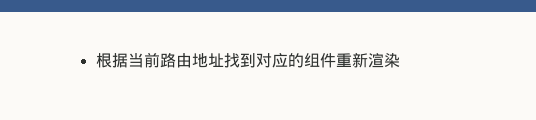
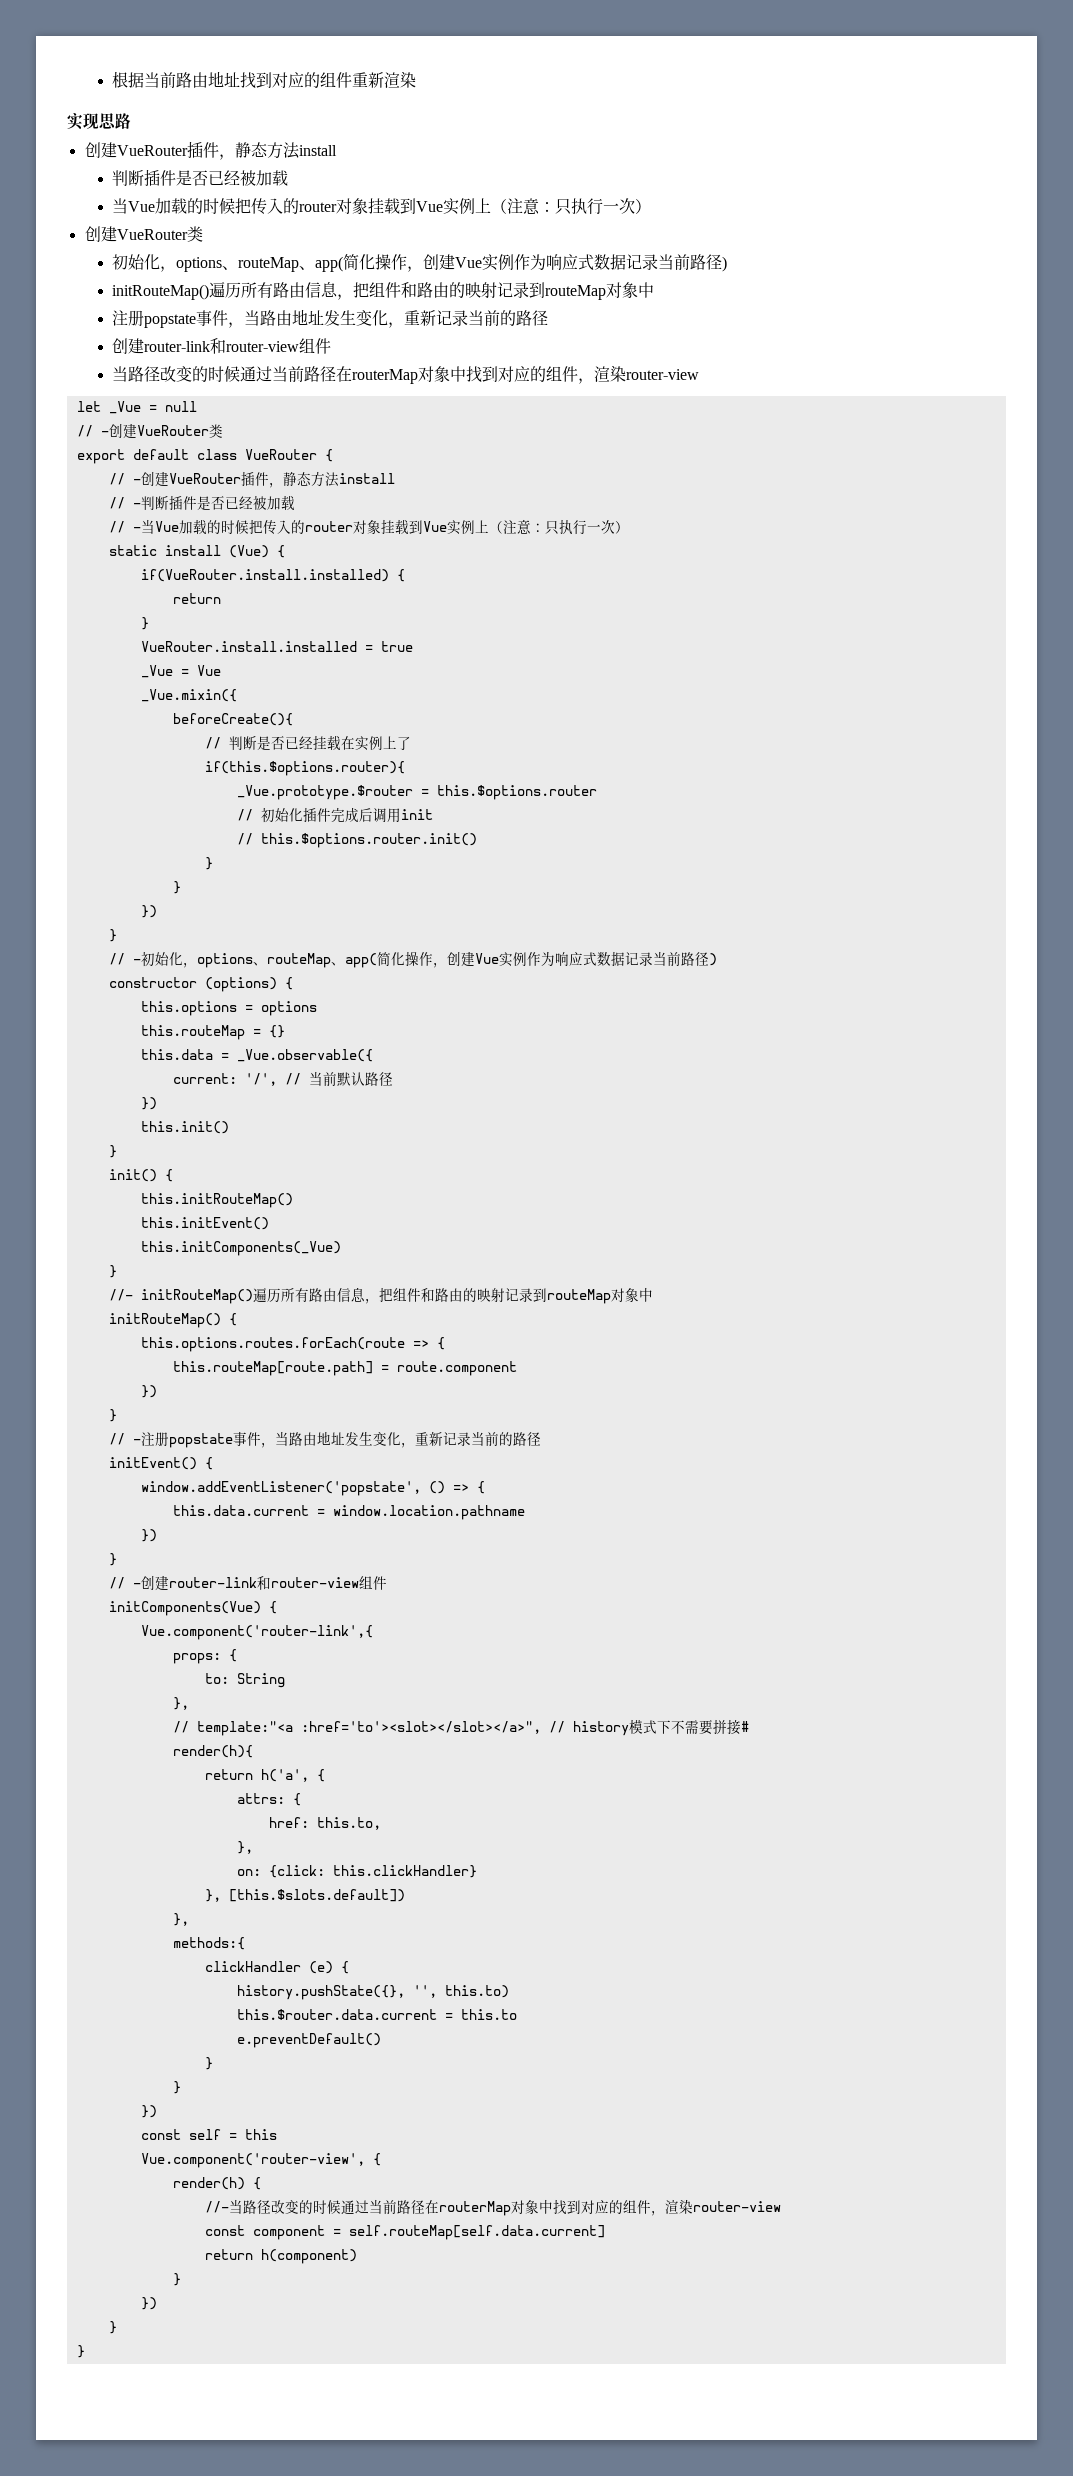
+ 实现思路
+ 创建VueRouter插件，静态方法install
+ 判断插件是否已经被加载
+ 当Vue加载的时候把传入的router对象挂载到Vue实例上（注意：只执行一次）
+ 创建VueRouter类
+ 初始化，options、routeMap、app(简化操作，创建Vue实例作为响应式数据记录当前路径)
+ initRouteMap()遍历所有路由信息，把组件和路由的映射记录到routeMap对象中
+ 注册popstate事件，当路由地址发生变化，重新记录当前的路径
+ 创建router-link和router-view组件
+ 当路径改变的时候通过当前路径在routerMap对象中找到对应的组件，渲染router-view
+ let _Vue = null
+ // -创建VueRouter类
+ export default class VueRouter {
+ // -创建VueRouter插件，静态方法install
+ // -判断插件是否已经被加载
+ // -当Vue加载的时候把传入的router对象挂载到Vue实例上（注意：只执行一次）
+ static install (Vue) {
+ if(VueRouter.install.installed) {
+ return
+ }
+ VueRouter.install.installed = true
+ _Vue = Vue
+ _Vue.mixin({
+ beforeCreate(){
+ // 判断是否已经挂载在实例上了
+ if(this.$options.router){
+ _Vue.prototype.$router = this.$options.router
+ // 初始化插件完成后调用init
+ // this.$options.router.init()
+ }
+ }
+ })
+ }
+ // -初始化，options、routeMap、app(简化操作，创建Vue实例作为响应式数据记录当前路径)
+ constructor (options) {
+ this.options = options
+ this.routeMap = {}
+ this.data = _Vue.observable({
+ current: '/', // 当前默认路径
+ })
+ this.init()
+ }
+ init() {
+ this.initRouteMap()
+ this.initEvent()
+ this.initComponents(_Vue)
+ }
+ //- initRouteMap()遍历所有路由信息，把组件和路由的映射记录到routeMap对象中
+ initRouteMap() {
+ this.options.routes.forEach(route => {
+ this.routeMap[route.path] = route.component
+ })
+ }
+ // -注册popstate事件，当路由地址发生变化，重新记录当前的路径
+ initEvent() {
+ window.addEventListener('popstate', () => {
+ this.data.current = window.location.pathname
+ })
+ }
+ // -创建router-link和router-view组件
+ initComponents(Vue) {
+ Vue.component('router-link',{
+ props: {
+ to: String
+ },
+ // template:"<a :href='to'><slot></slot></a>", // history模式下不需要拼接#
+ render(h){
+ return h('a', {
+ attrs: {
+ href: this.to,
+ },
+ on: {click: this.clickHandler}
+ }, [this.$slots.default])
+ },
+ methods:{
+ clickHandler (e) {
+ history.pushState({}, '', this.to)
+ this.$router.data.current = this.to
+ e.preventDefault()
+ }
+ }
+ })
+ const self = this
+ Vue.component('router-view', {
+ render(h) {
+ //-当路径改变的时候通过当前路径在routerMap对象中找到对应的组件，渲染router-view
+ const component = self.routeMap[self.data.current]
+ return h(component)
+ }
+ })
+ }
+ }

